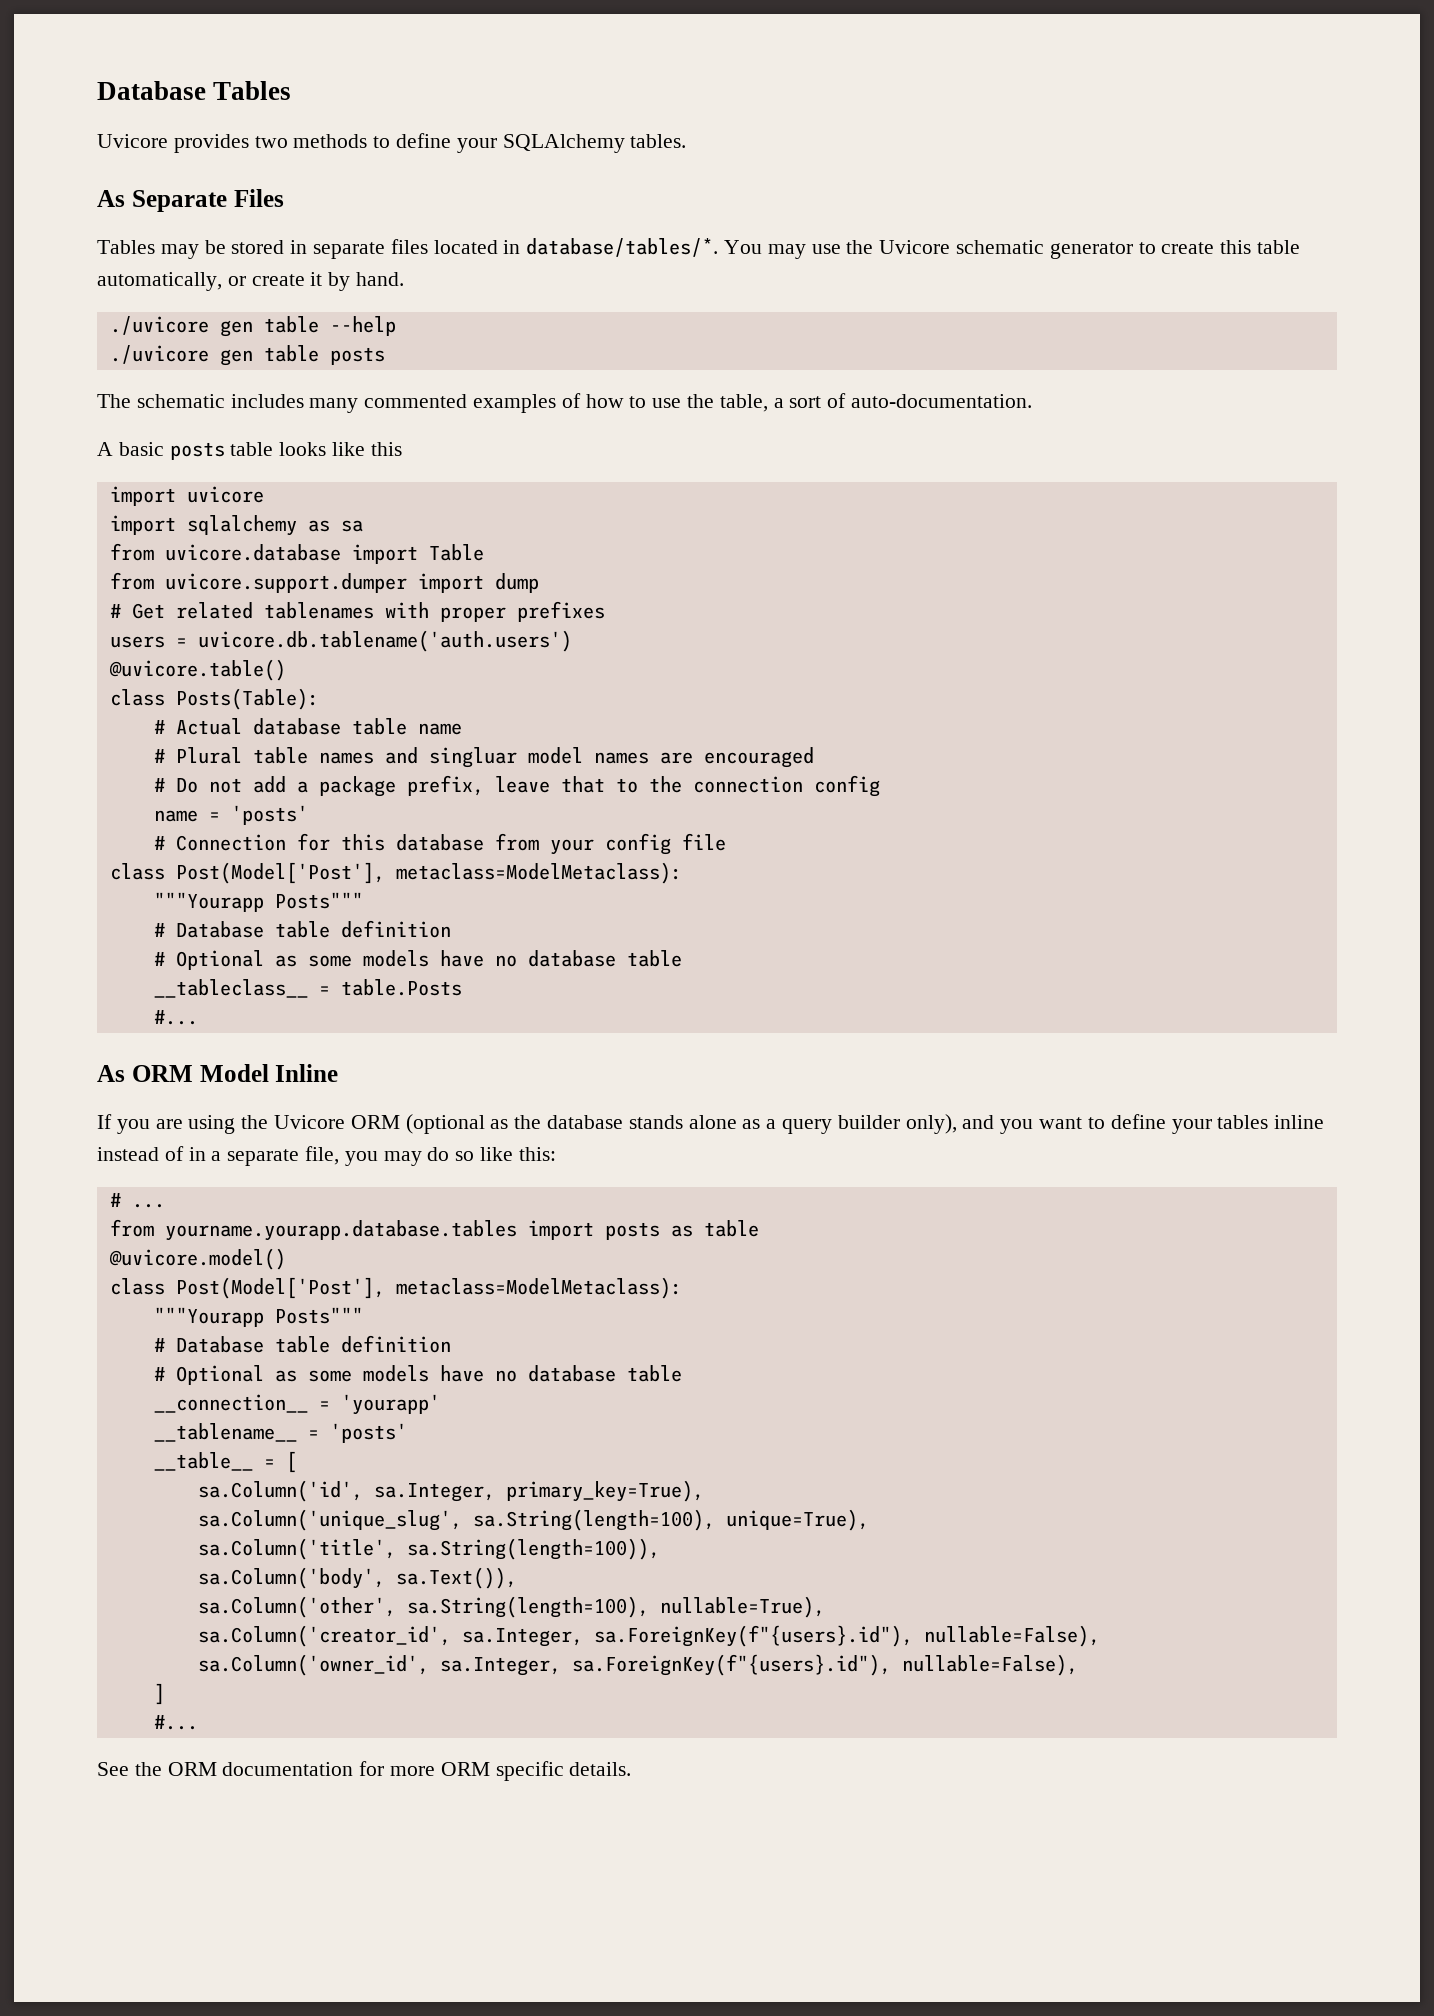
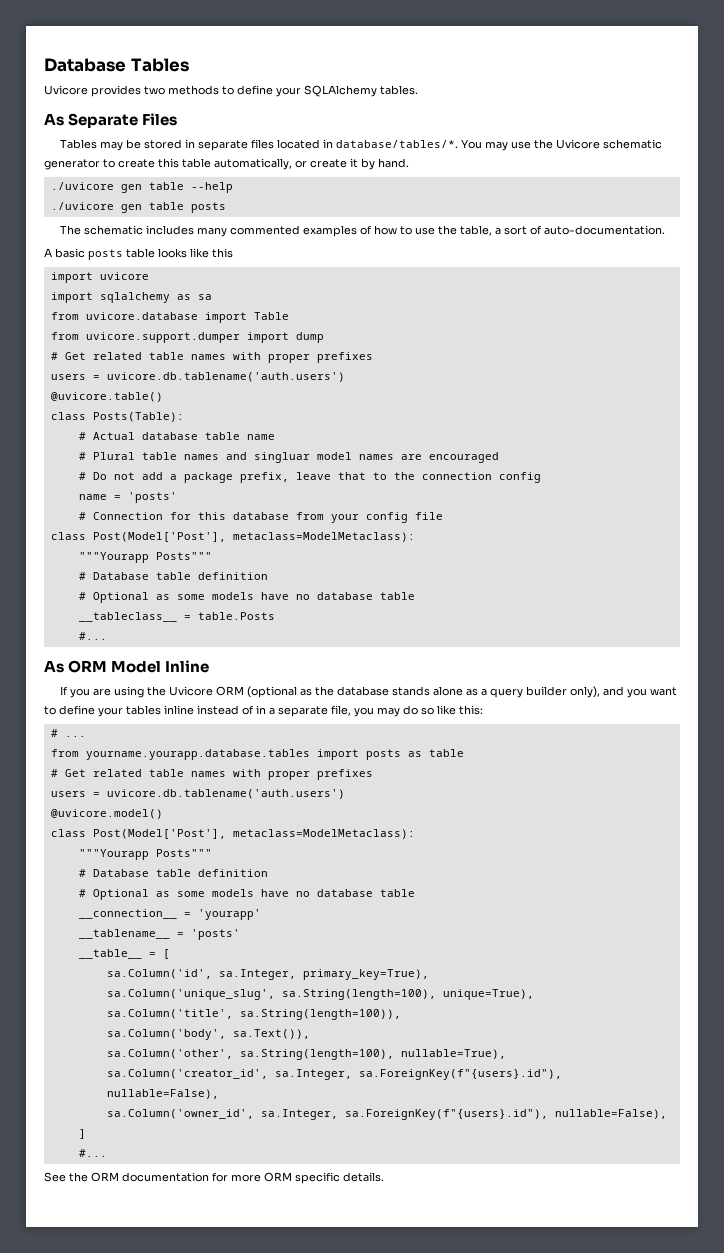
  from uvicore.support.dumper import dump
- # Get related tablenames with proper prefixes
+ # Get related table names with proper prefixes
  from yourname.yourapp.database.tables import posts as table
+ # Get related table names with proper prefixes
+ users = uvicore.db.tablename('auth.users')

